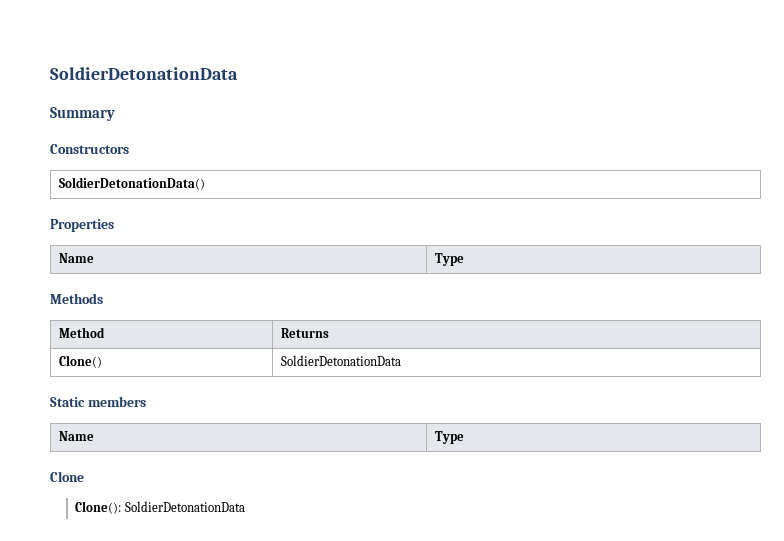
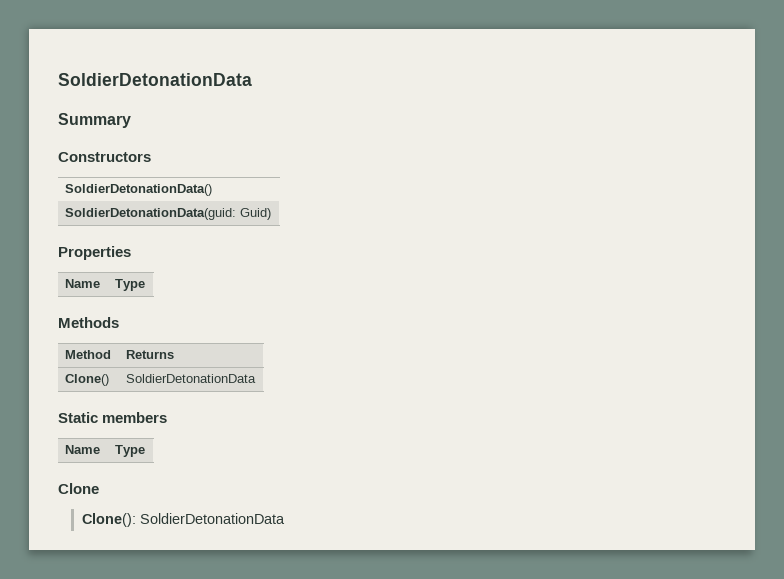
+ SoldierDetonationData(guid: Guid)

